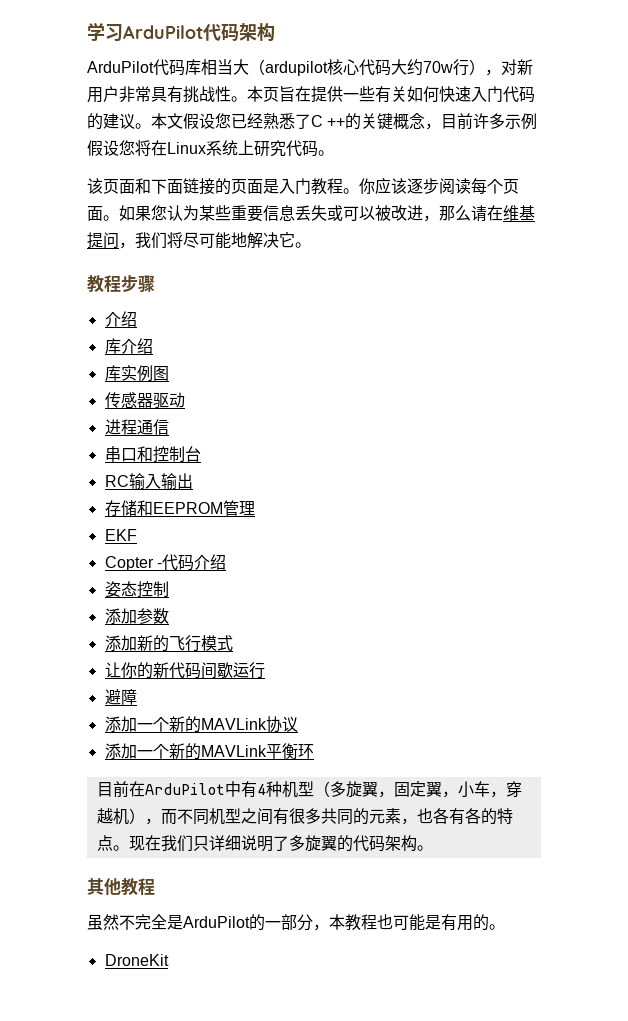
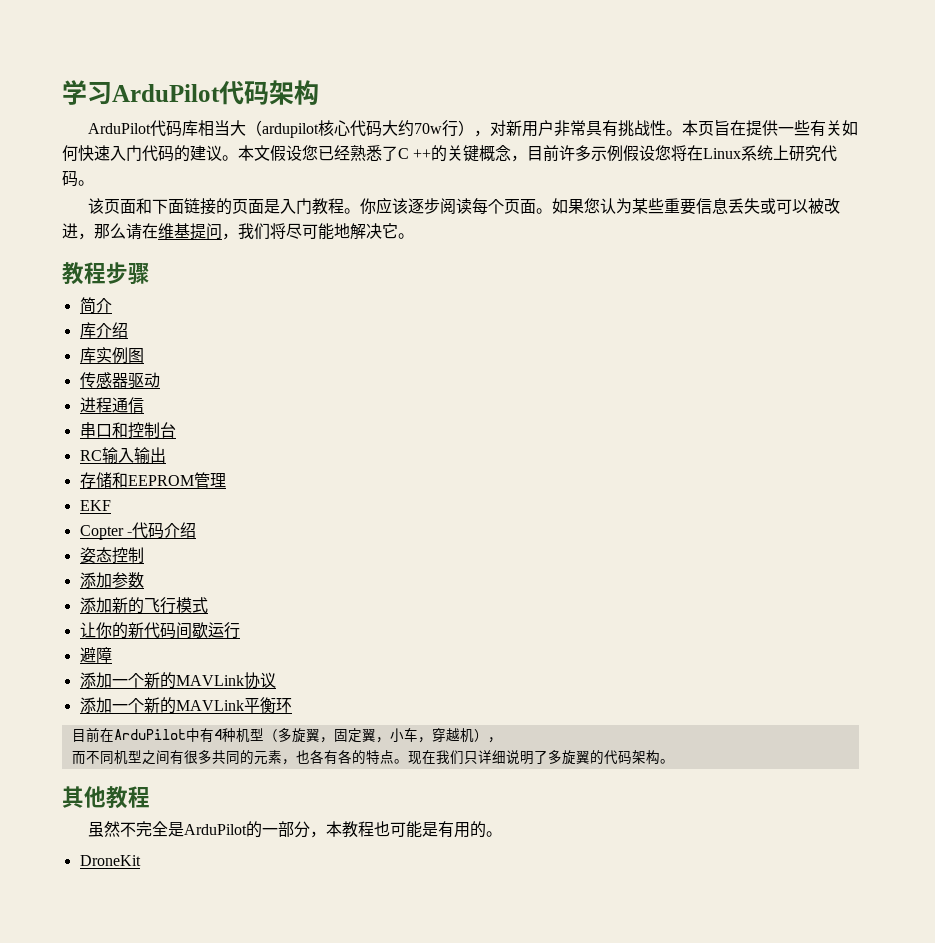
  教程步骤
- 介绍
+ 简介
- 目前在ArduPilot中有4种机型（多旋翼，固定翼，小车，穿越机），而不同机型之间有很多共同的元素，也各有各的特点。
+ 目前在ArduPilot中有4种机型（多旋翼，固定翼，小车，穿越机），
+ 而不同机型之间有很多共同的元素，也各有各的特点。

